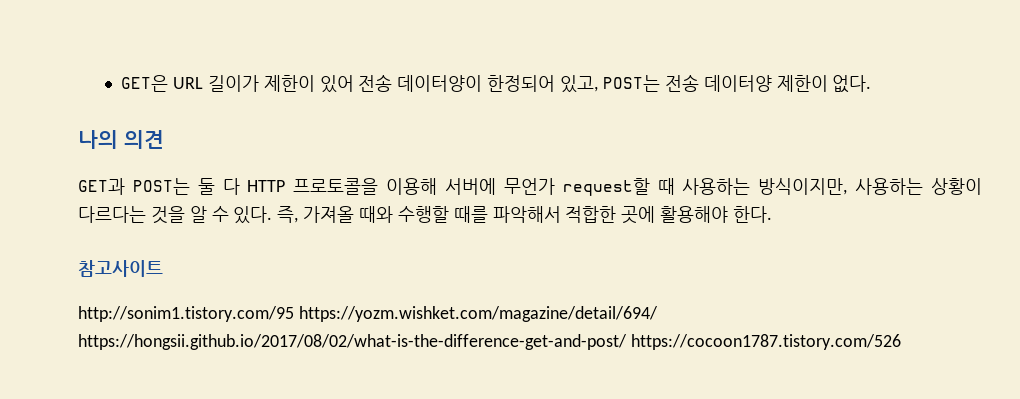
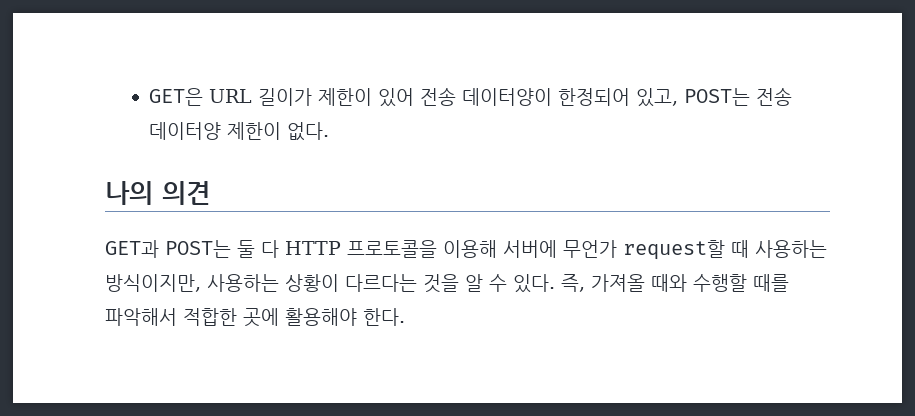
- 참고사이트
- http://sonim1.tistory.com/95 https://yozm.wishket.com/magazine/detail/694/ https://hongsii.github.io/2017/08/02/what-is-the-difference-get-and-post/ https://cocoon1787.tistory.com/526

